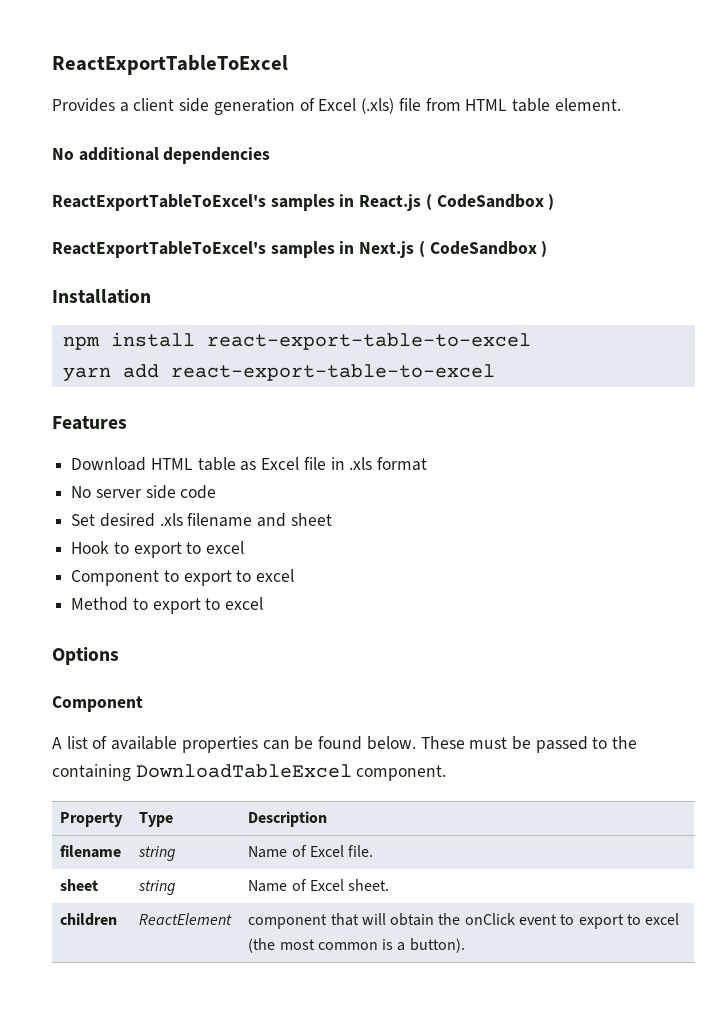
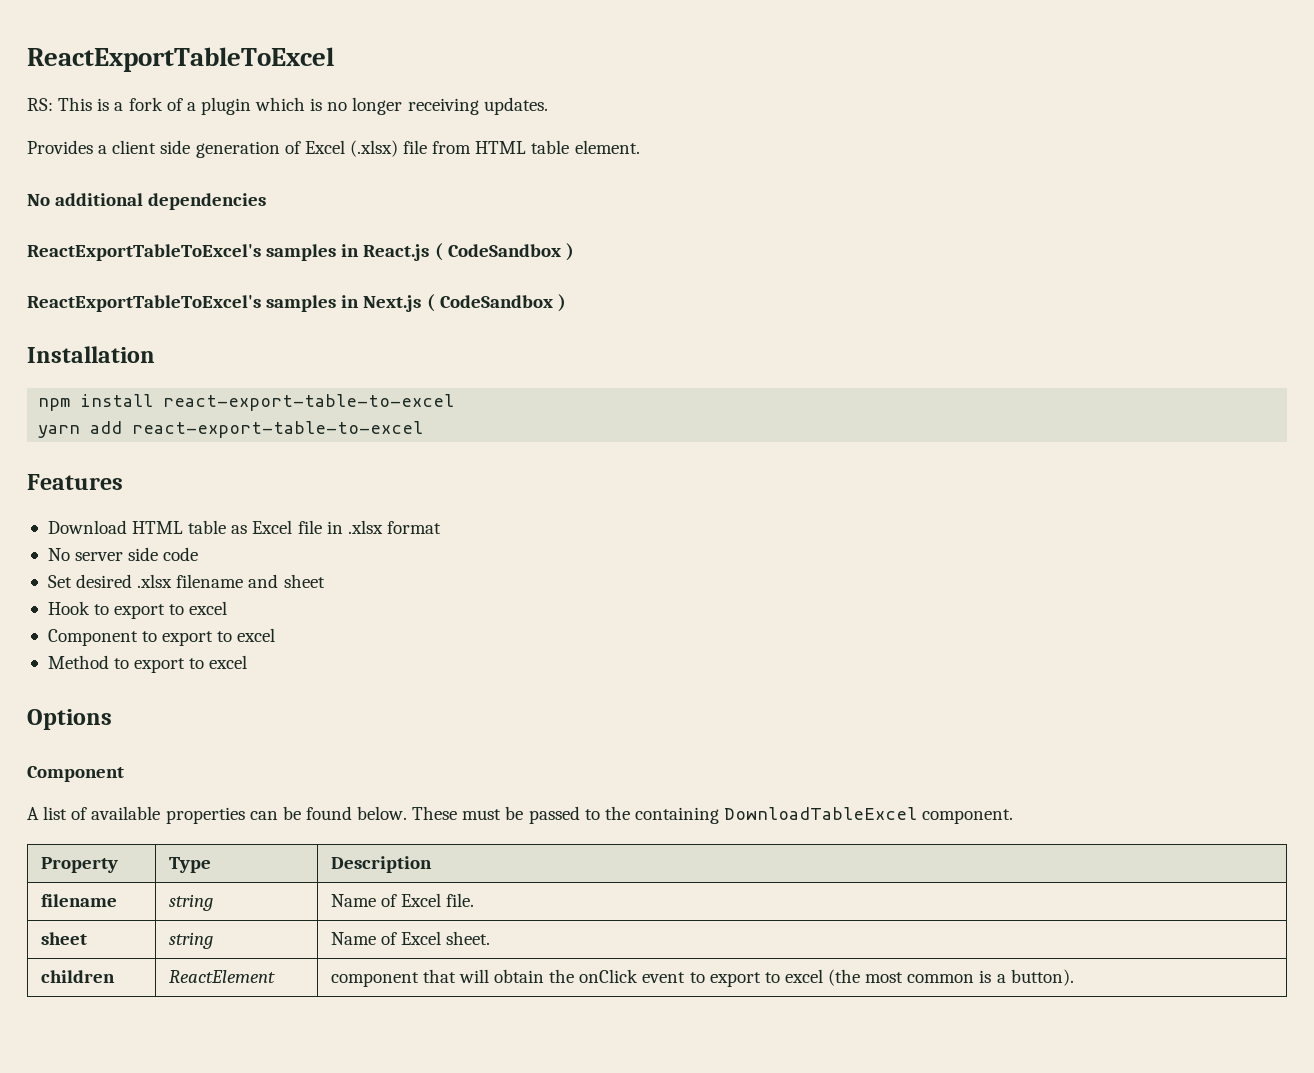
+ RS: This is a fork of a plugin which is no longer receiving updates.
- Provides a client side generation of Excel (.xls) file from HTML table element.
+ Provides a client side generation of Excel (.xlsx) file from HTML table element.
- Download HTML table as Excel file in .xls format
+ Download HTML table as Excel file in .xlsx format
- Set desired .xls filename and sheet
+ Set desired .xlsx filename and sheet

